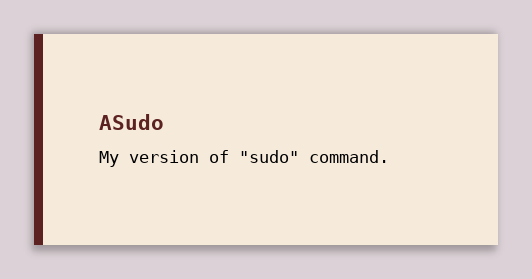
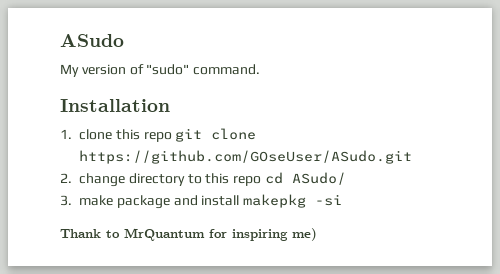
+ Installation
+ 1. clone this repo git clone https://github.com/GOseUser/ASudo.git
+ 2. change directory to this repo cd ASudo/
+ 3. make package and install makepkg -si
+ Thank to MrQuantum for inspiring me)

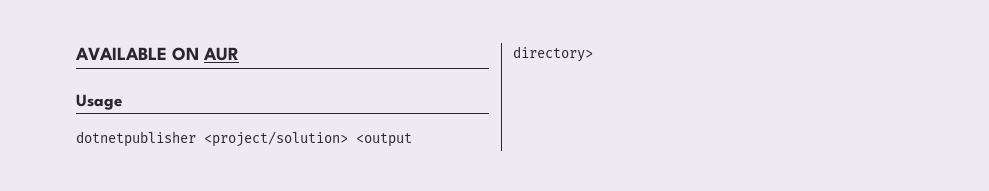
- ASudo
- My version of "sudo" command.
- Installation
- 1. clone this repo git clone https://github.com/GOseUser/ASudo.git
- 2. change directory to this repo cd ASudo/
- 3. make package and install makepkg -si
- Thank to MrQuantum for inspiring me)
+ AVAILABLE ON AUR
+ Usage
+ dotnetpublisher <project/solution> <output directory>

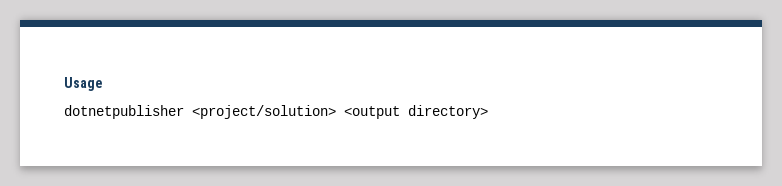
- AVAILABLE ON AUR

